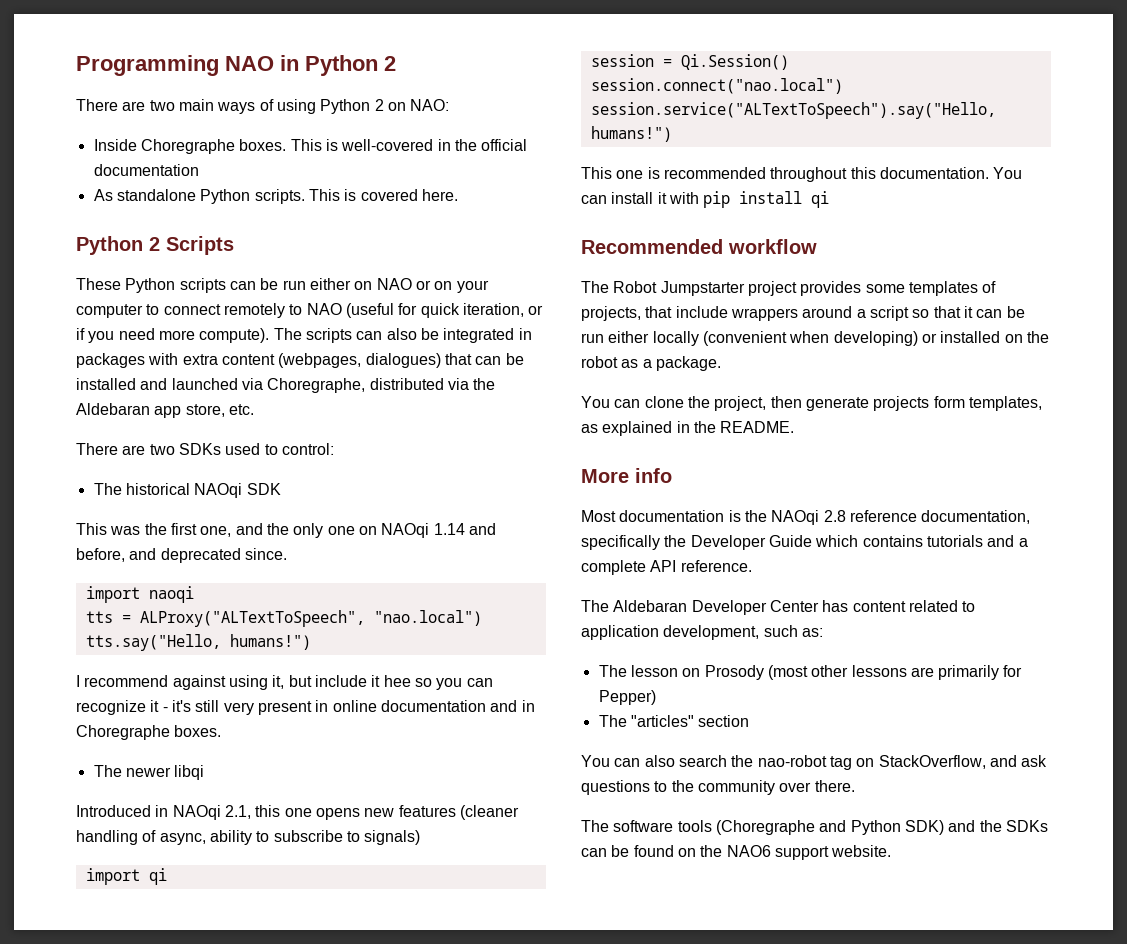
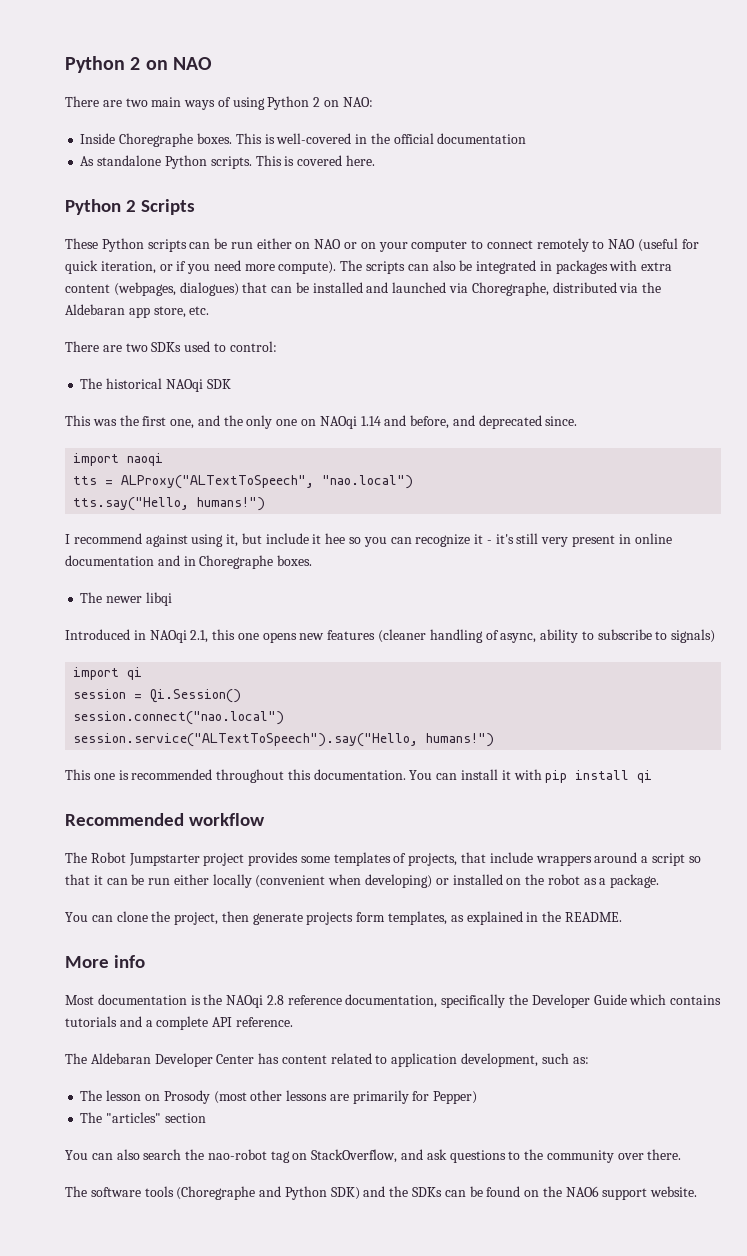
- Programming NAO in Python 2
+ Python 2 on NAO

